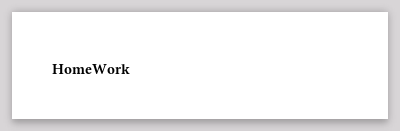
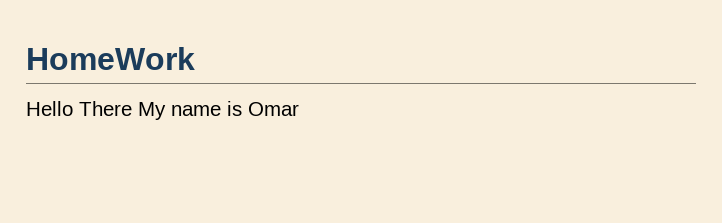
+ Hello There My name is Omar

